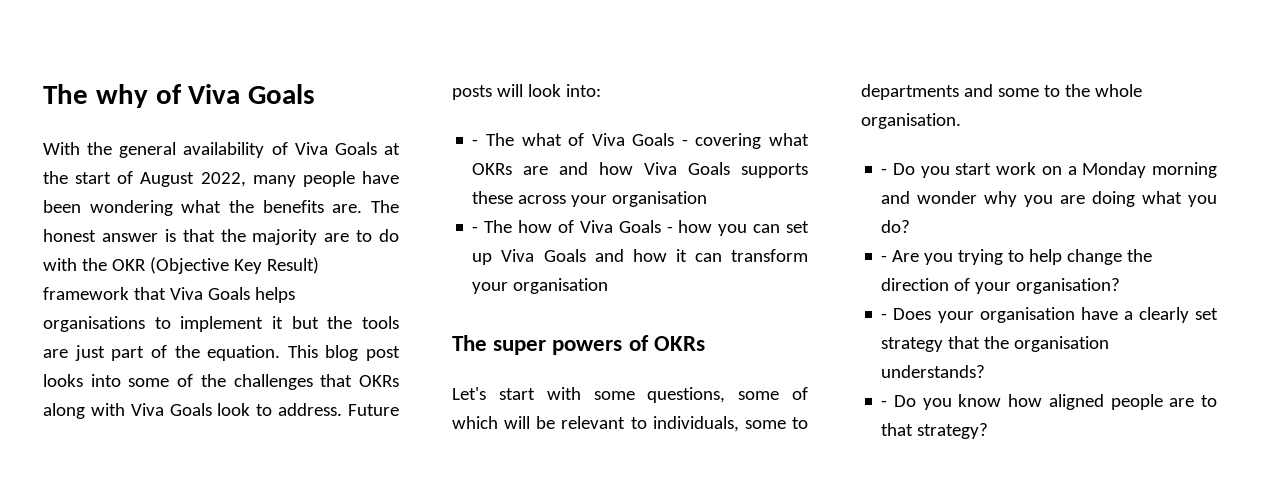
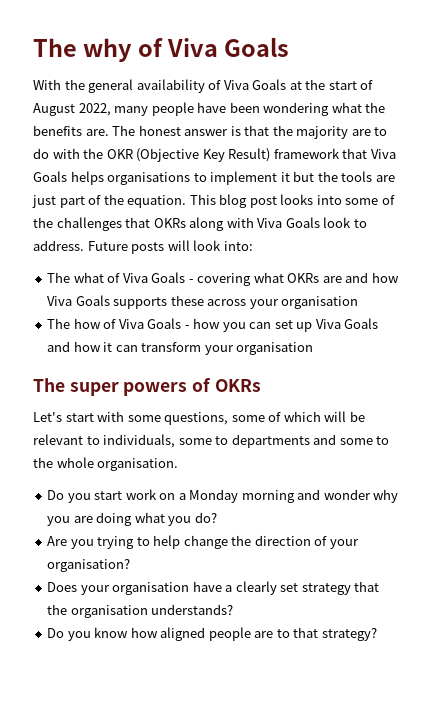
- - The what of Viva Goals - covering what OKRs are and how Viva Goals supports these across your organisation
+ The what of Viva Goals - covering what OKRs are and how Viva Goals supports these across your organisation
- - The how of Viva Goals - how you can set up Viva Goals and how it can transform your organisation
+ The how of Viva Goals - how you can set up Viva Goals and how it can transform your organisation
- - Do you start work on a Monday morning and wonder why you are doing what you do?
+ Do you start work on a Monday morning and wonder why you are doing what you do?
- - Are you trying to help change the direction of your organisation?
+ Are you trying to help change the direction of your organisation?
- - Does your organisation have a clearly set strategy that the organisation understands?
+ Does your organisation have a clearly set strategy that the organisation understands?
- - Do you know how aligned people are to that strategy?
+ Do you know how aligned people are to that strategy?

